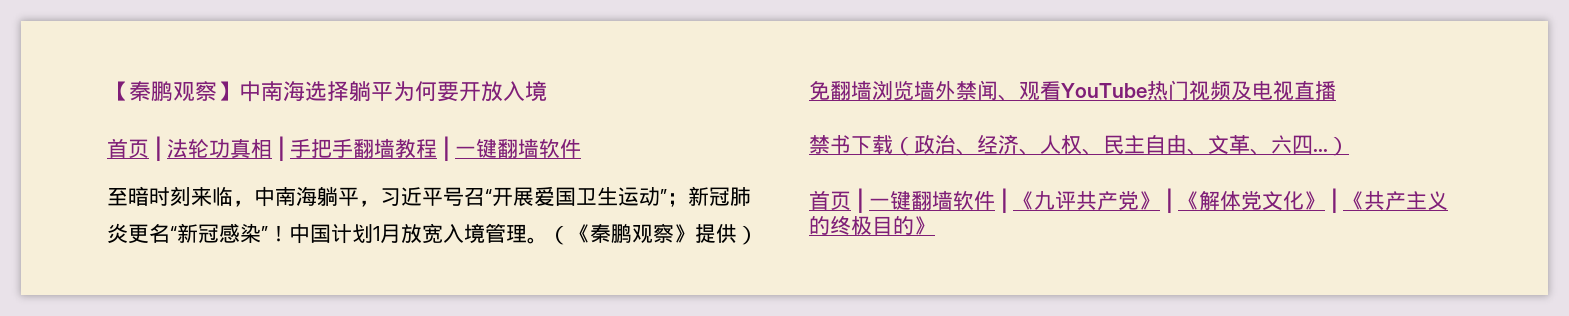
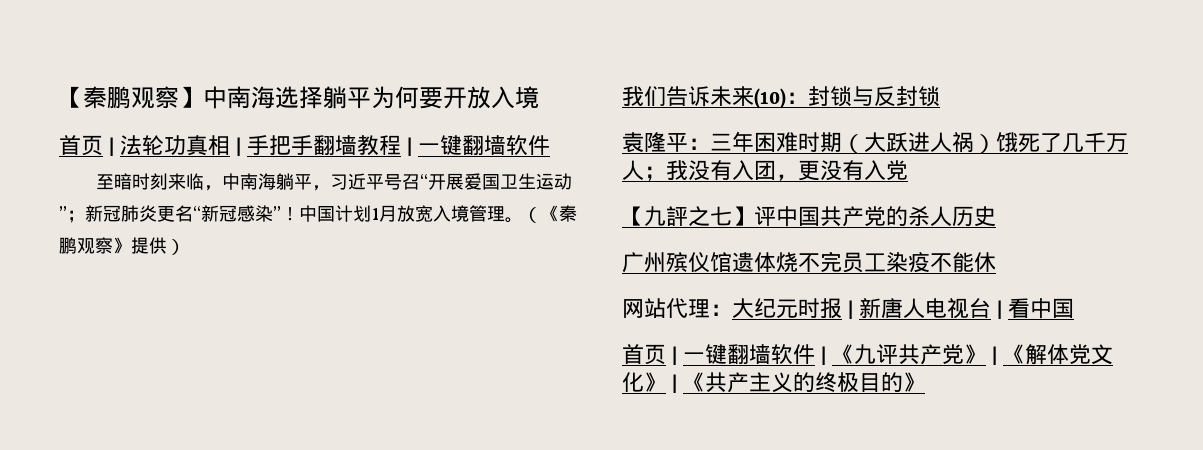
- 免翻墙浏览墙外禁闻、观看YouTube热门视频及电视直播
- 禁书下载（政治、经济、人权、民主自由、文革、六四...）
+ 我们告诉未来(10)：封锁与反封锁
+ 袁隆平：三年困难时期（大跃进人祸）饿死了几千万人；我没有入团，更没有入党
+ 【九評之七】评中国共产党的杀人历史
+ 广州殡仪馆遗体烧不完员工染疫不能休
+ 网站代理：大纪元时报 | 新唐人电视台 | 看中国

